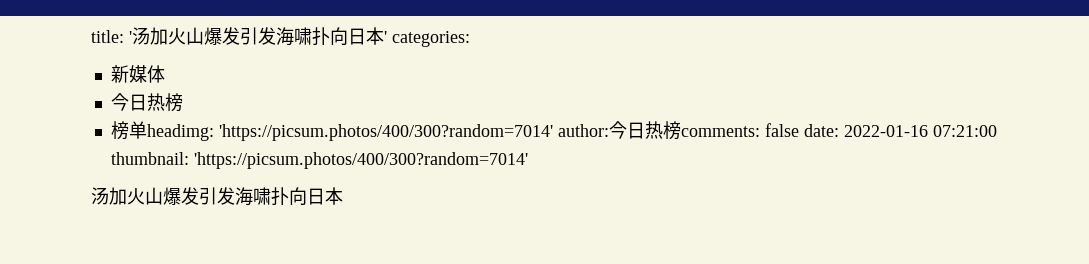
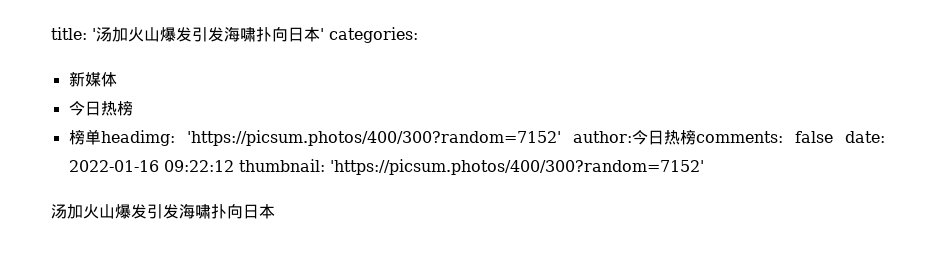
- 榜单headimg: 'https://picsum.photos/400/300?random=7014' author:今日热榜comments: false date: 2022-01-16 07:21:00 thumbnail: 'https://picsum.photos/400/300?random=7014'
+ 榜单headimg: 'https://picsum.photos/400/300?random=7152' author:今日热榜comments: false date: 2022-01-16 09:22:12 thumbnail: 'https://picsum.photos/400/300?random=7152'

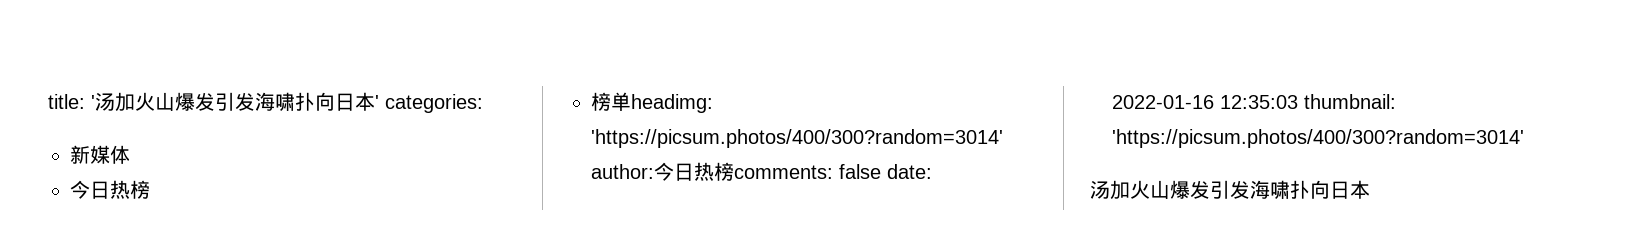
- 榜单headimg: 'https://picsum.photos/400/300?random=7152' author:今日热榜comments: false date: 2022-01-16 09:22:12 thumbnail: 'https://picsum.photos/400/300?random=7152'
+ 榜单headimg: 'https://picsum.photos/400/300?random=3014' author:今日热榜comments: false date: 2022-01-16 12:35:03 thumbnail: 'https://picsum.photos/400/300?random=3014'

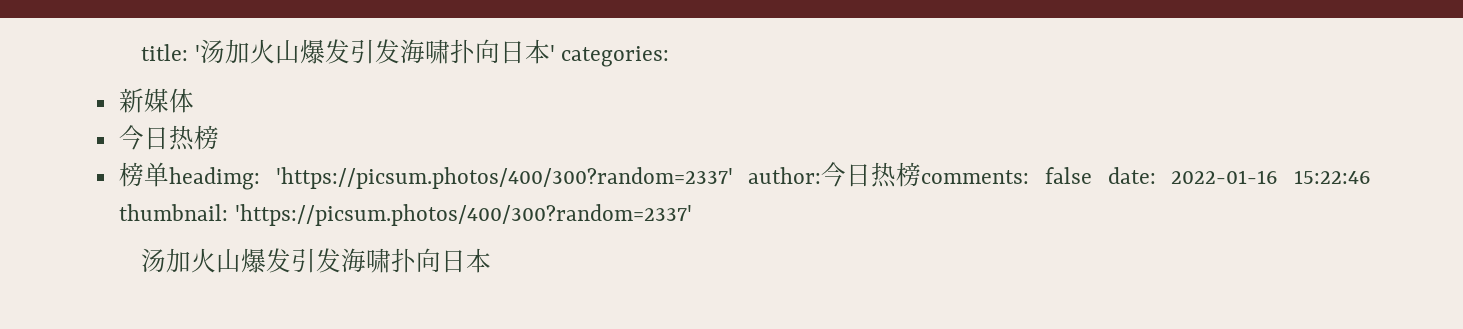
- 榜单headimg: 'https://picsum.photos/400/300?random=3014' author:今日热榜comments: false date: 2022-01-16 12:35:03 thumbnail: 'https://picsum.photos/400/300?random=3014'
+ 榜单headimg: 'https://picsum.photos/400/300?random=2337' author:今日热榜comments: false date: 2022-01-16 15:22:46 thumbnail: 'https://picsum.photos/400/300?random=2337'

